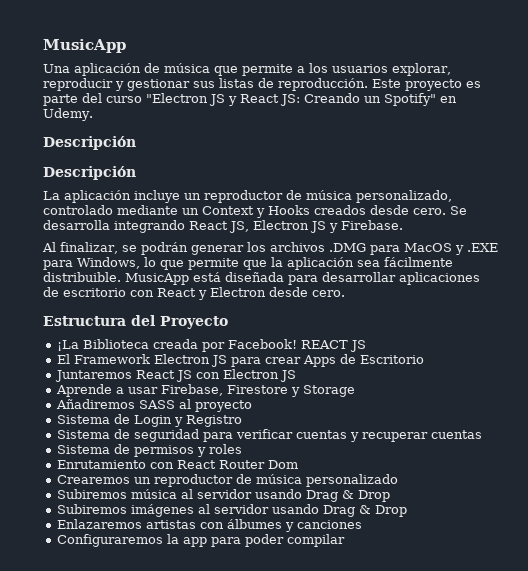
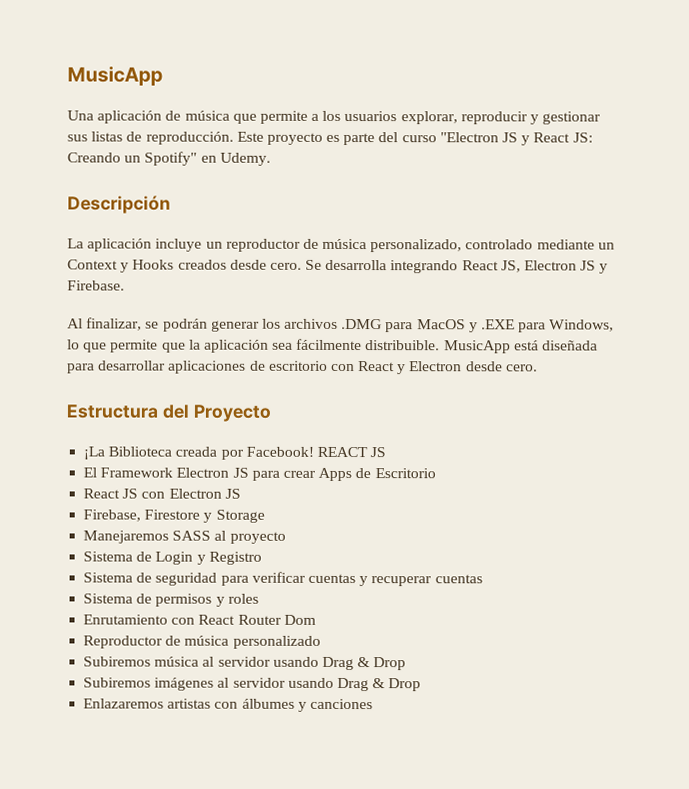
  Este proyecto es parte del curso "Electron JS y React JS: Creando un Spotify" en Udemy.
- Descripción
- Juntaremos React JS con Electron JS
+ React JS con Electron JS
- Aprende a usar Firebase, Firestore y Storage
+ Firebase, Firestore y Storage
- Añadiremos SASS al proyecto
+ Manejaremos SASS al proyecto
- Crearemos un reproductor de música personalizado
+ Reproductor de música personalizado
- Configuraremos la app para poder compilar

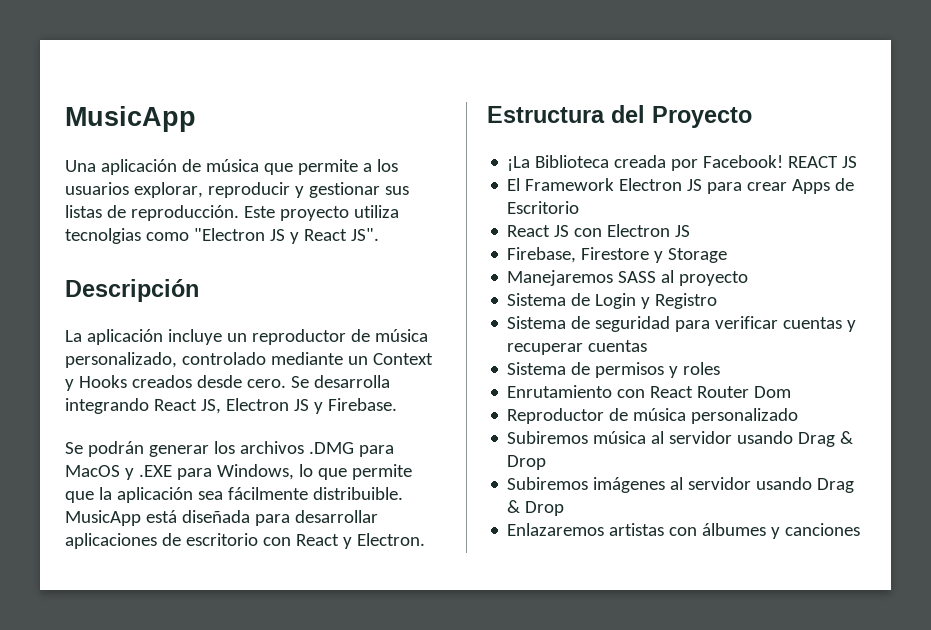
- Este proyecto es parte del curso "Electron JS y React JS: Creando un Spotify" en Udemy.
+ Este proyecto utiliza tecnolgias como "Electron JS y React JS".
- Al finalizar, se podrán generar los archivos .DMG para MacOS y .EXE para Windows, lo que permite que la aplicación sea fácilmente distribuible.
+ Se podrán generar los archivos .DMG para MacOS y .EXE para Windows, lo que permite que la aplicación sea fácilmente distribuible.
- MusicApp está diseñada para desarrollar aplicaciones de escritorio con React y Electron desde cero.
+ MusicApp está diseñada para desarrollar aplicaciones de escritorio con React y Electron.

